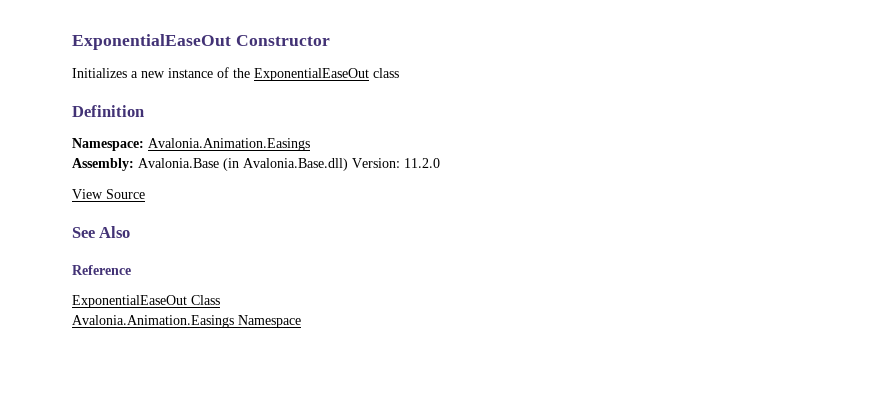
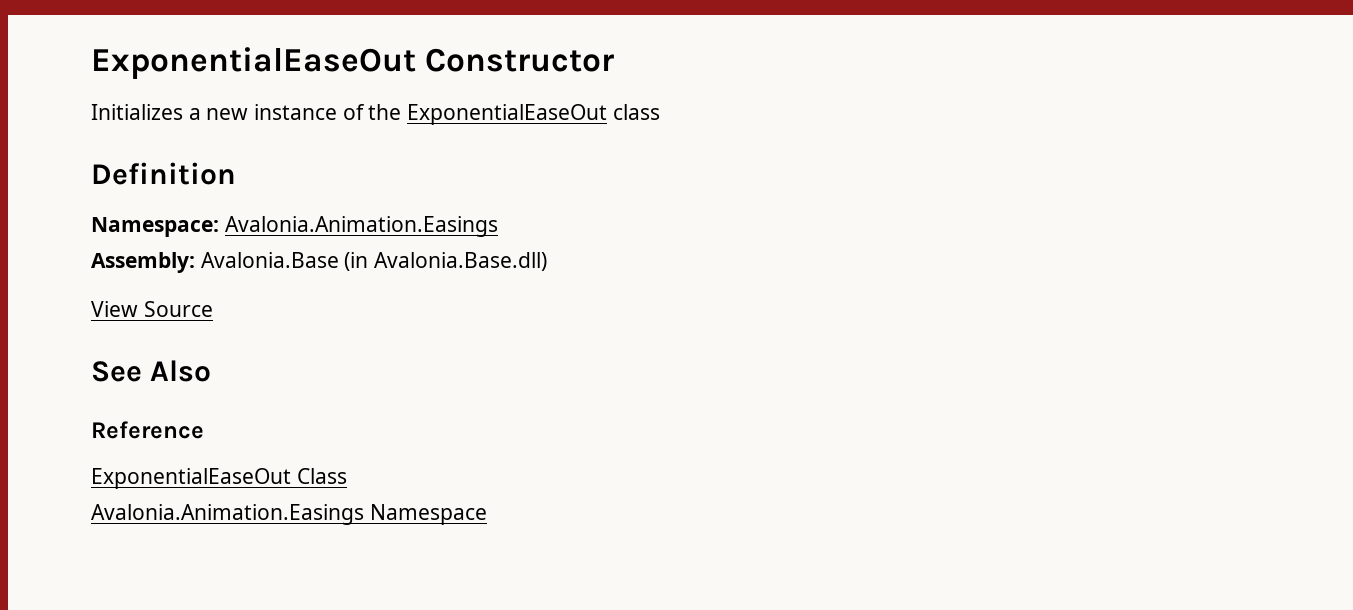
- Assembly: Avalonia.Base (in Avalonia.Base.dll) Version: 11.2.0
+ Assembly: Avalonia.Base (in Avalonia.Base.dll)

